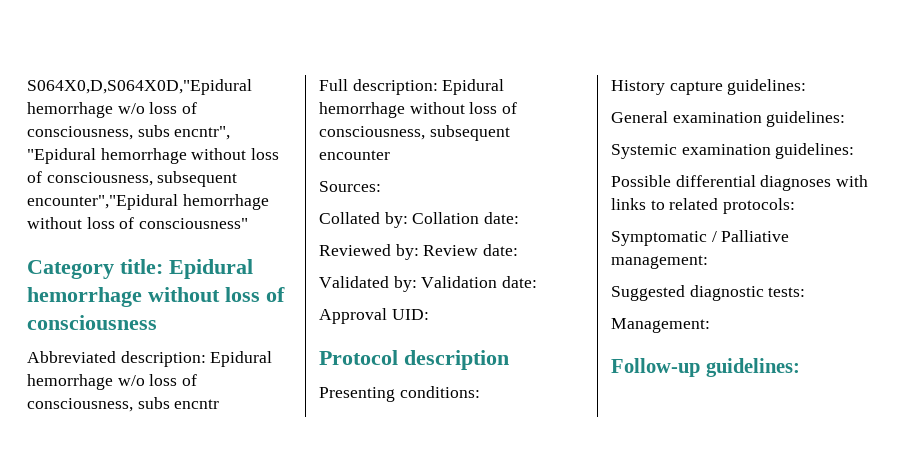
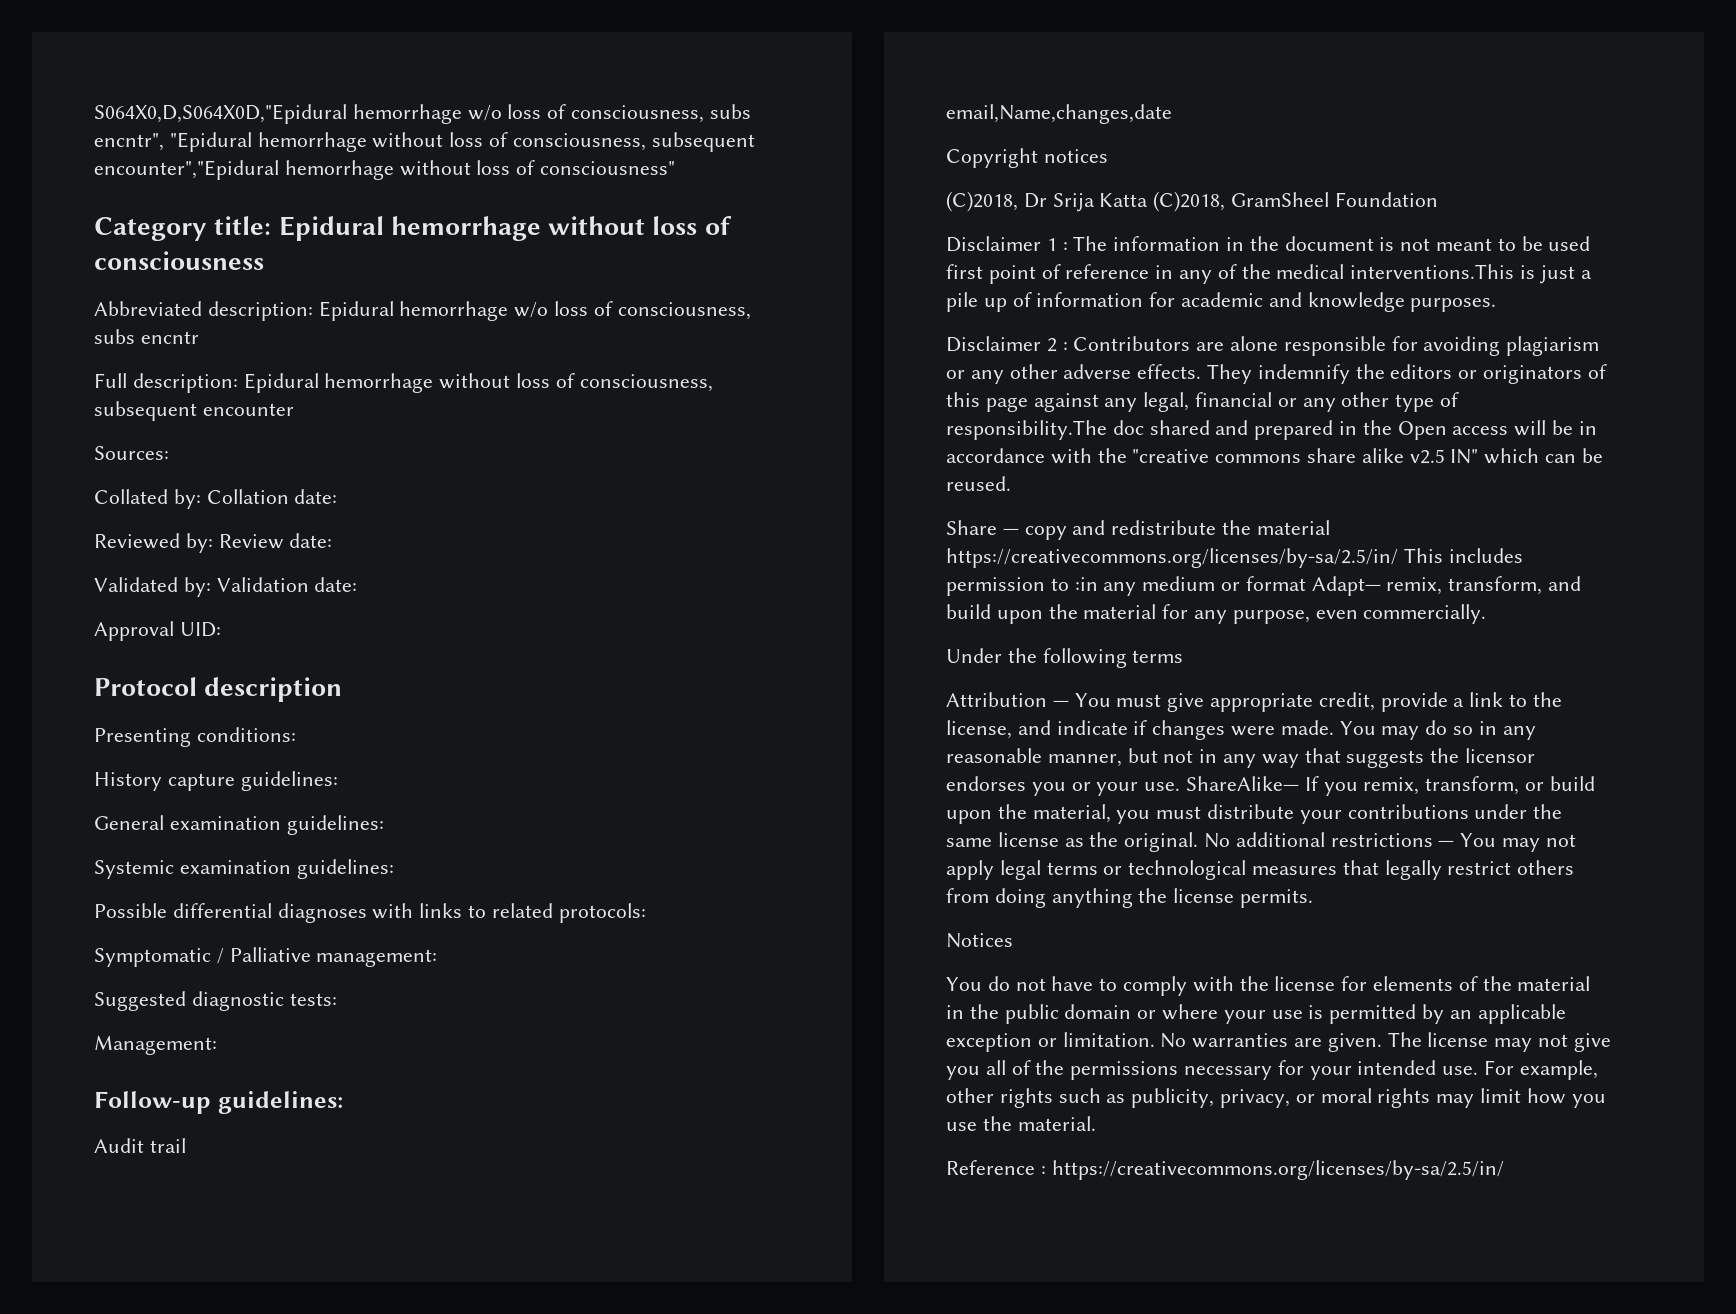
+ Audit trail
+ email,Name,changes,date
+ Copyright notices
+ (C)2018, Dr Srija Katta (C)2018, GramSheel Foundation
+ Disclaimer 1 : The information in the document is not meant to be used first point of reference in any of the medical interventions.This is just a pile up of information for academic and knowledge purposes.
+ Disclaimer 2 : Contributors are alone responsible for avoiding plagiarism or any other adverse effects. They indemnify the editors or originators of this page against any legal, financial or any other type of responsibility.The doc shared and prepared in the Open access will be in accordance with the "creative commons share alike v2.5 IN" which can be reused.
+ Share — copy and redistribute the material https://creativecommons.org/licenses/by-sa/2.5/in/ This includes permission to :in any medium or format Adapt— remix, transform, and build upon the material for any purpose, even commercially.
+ Under the following terms
+ Attribution — You must give appropriate credit, provide a link to the license, and indicate if changes were made. You may do so in any reasonable manner, but not in any way that suggests the licensor endorses you or your use. ShareAlike— If you remix, transform, or build upon the material, you must distribute your contributions under the same license as the original. No additional restrictions — You may not apply legal terms or technological measures that legally restrict others from doing anything the license permits.
+ Notices
+ You do not have to comply with the license for elements of the material in the public domain or where your use is permitted by an applicable exception or limitation. No warranties are given. The license may not give you all of the permissions necessary for your intended use. For example, other rights such as publicity, privacy, or moral rights may limit how you use the material.
+ Reference : https://creativecommons.org/licenses/by-sa/2.5/in/

